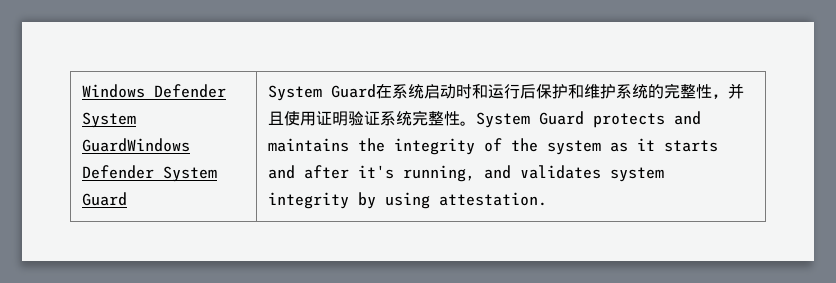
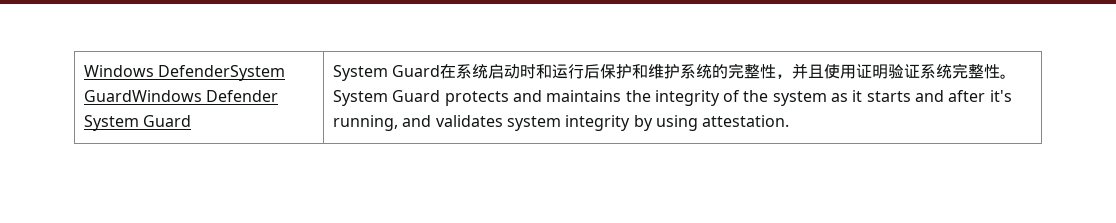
- Windows Defender System GuardWindows Defender System Guard
+ Windows DefenderSystem GuardWindows Defender System Guard

